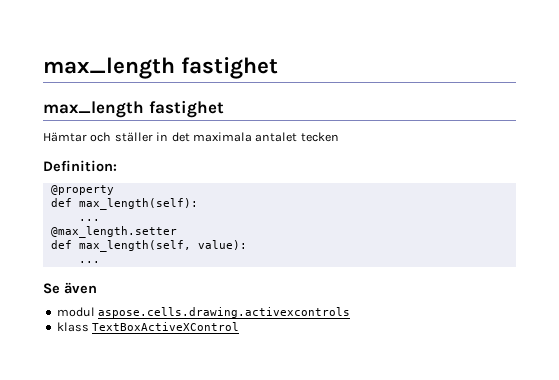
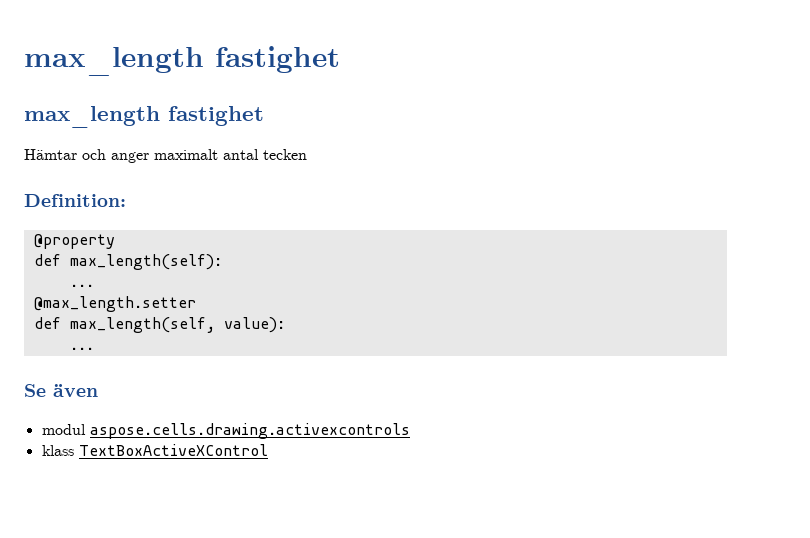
- Hämtar och ställer in det maximala antalet tecken
+ Hämtar och anger maximalt antal tecken

